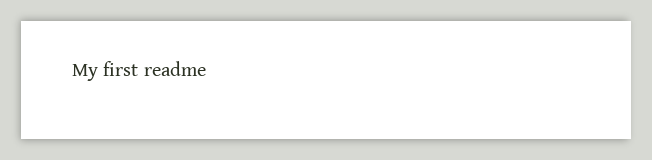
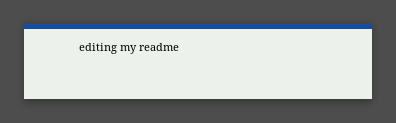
- My first readme
+ editing my readme

